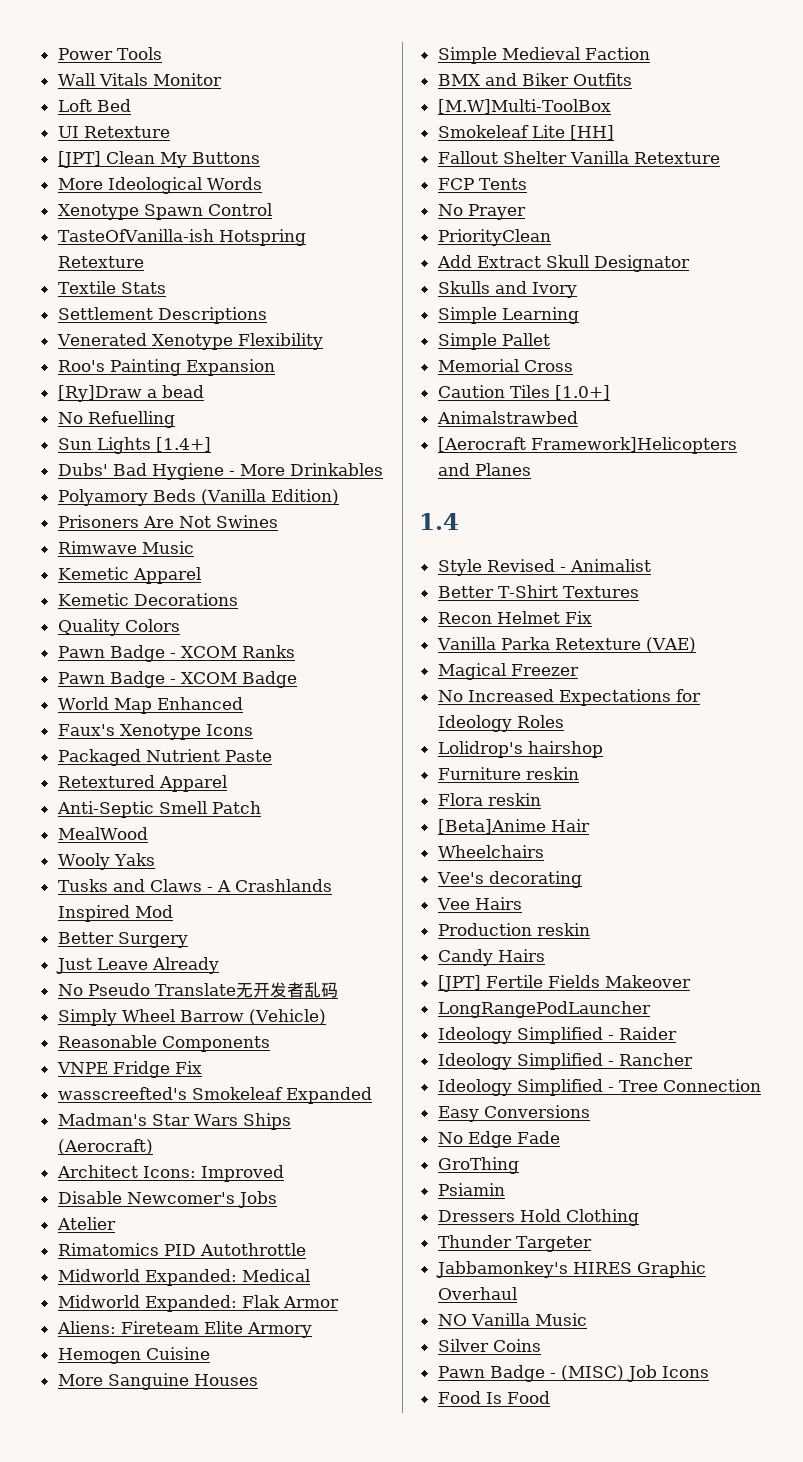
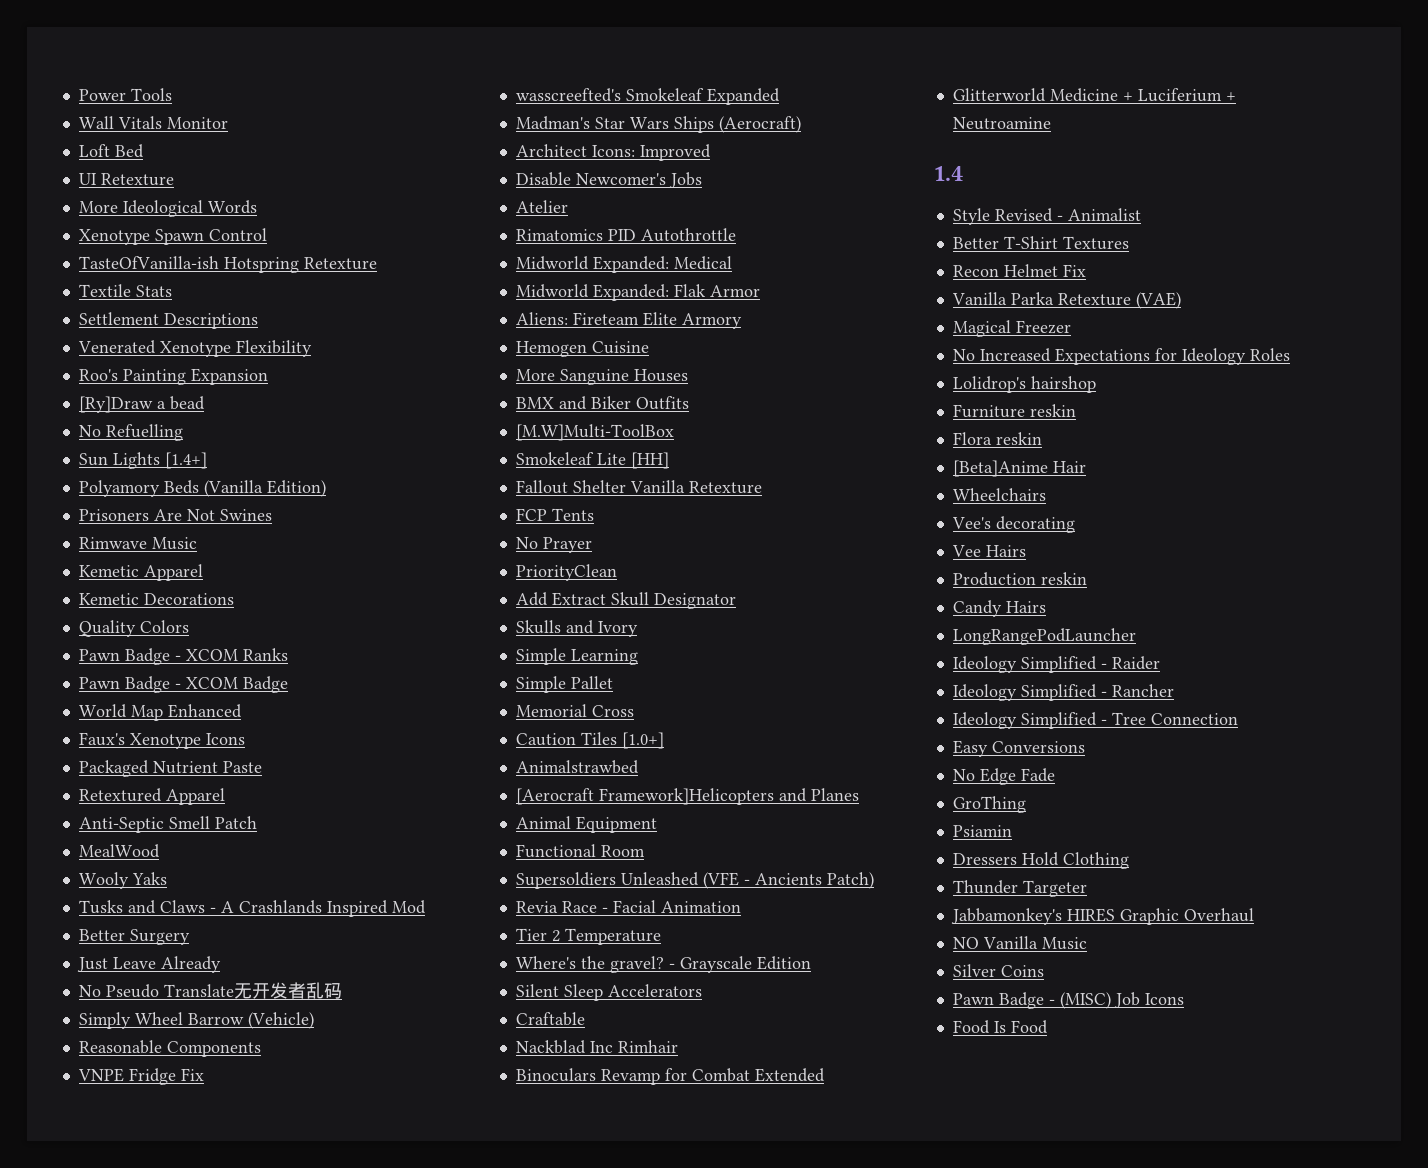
- [JPT] Clean My Buttons
- Dubs' Bad Hygiene - More Drinkables
- Simple Medieval Faction
+ Animal Equipment
+ Functional Room
+ Supersoldiers Unleashed (VFE - Ancients Patch)
+ Revia Race - Facial Animation
+ Tier 2 Temperature
+ Where's the gravel? - Grayscale Edition
+ Silent Sleep Accelerators
+ Craftable
+ Nackblad Inc Rimhair
+ Binoculars Revamp for Combat Extended
+ Glitterworld Medicine + Luciferium + Neutroamine
- [JPT] Fertile Fields Makeover

